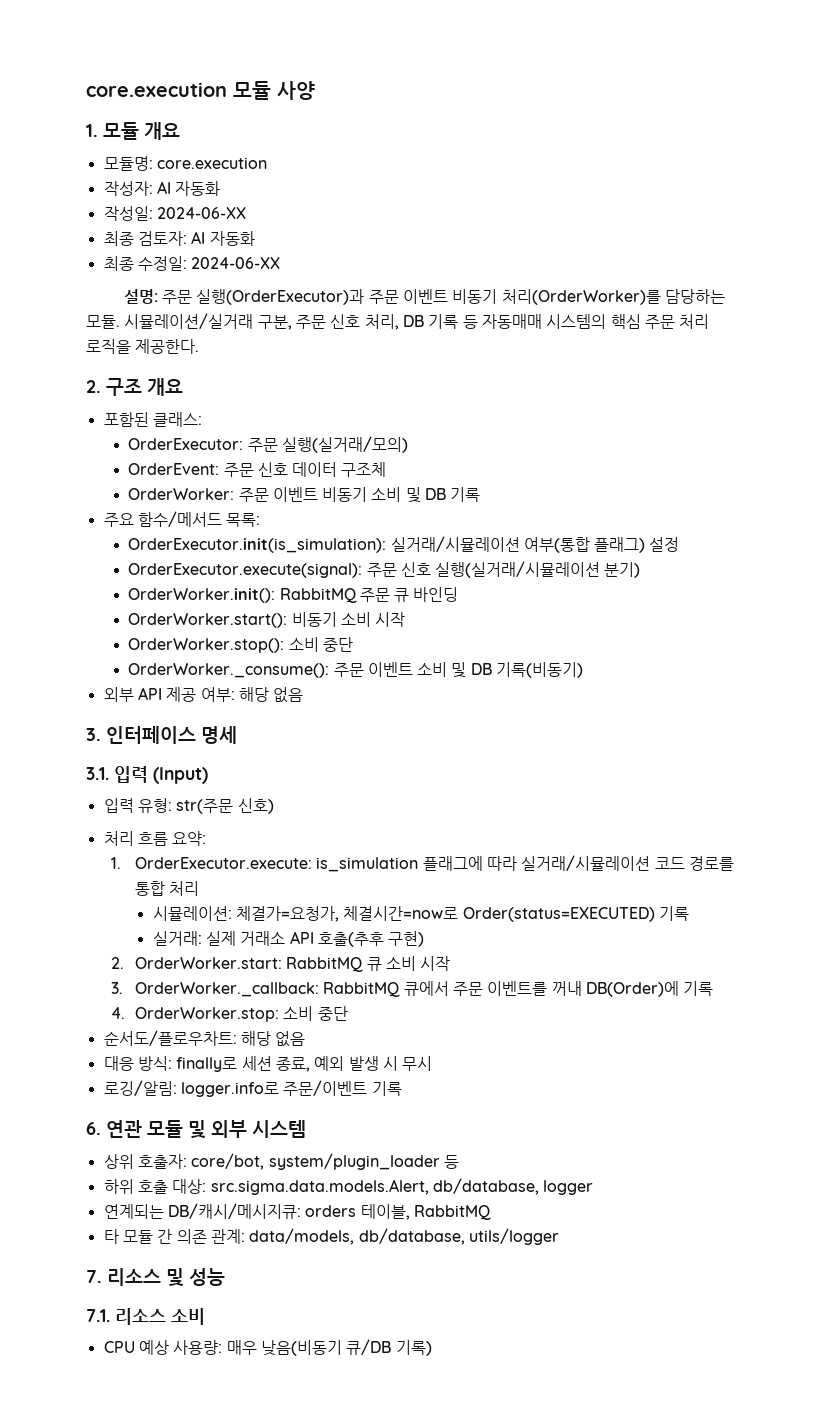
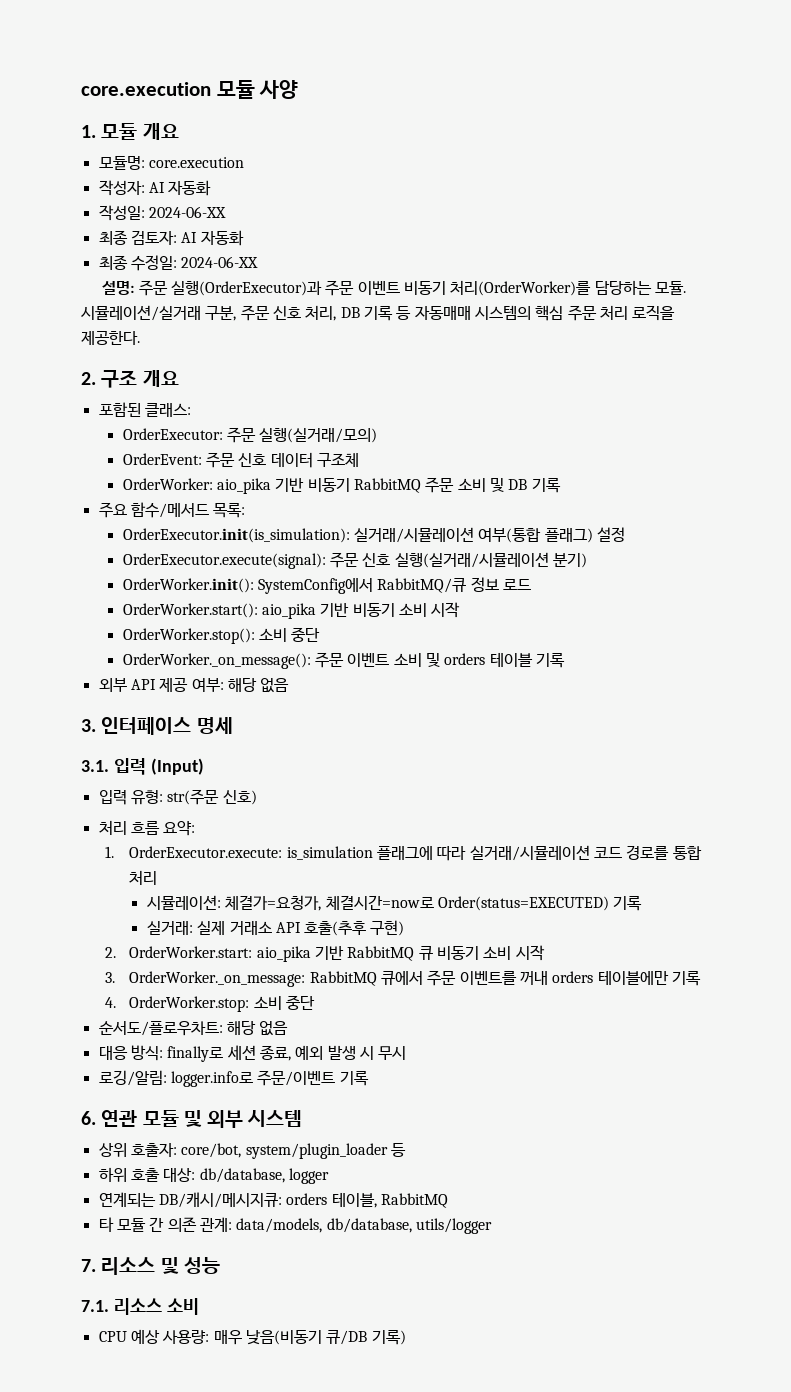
- OrderWorker: 주문 이벤트 비동기 소비 및 DB 기록
+ OrderWorker: aio_pika 기반 비동기 RabbitMQ 주문 소비 및 DB 기록
- OrderWorker.init(): RabbitMQ 주문 큐 바인딩
+ OrderWorker.init(): SystemConfig에서 RabbitMQ/큐 정보 로드
- OrderWorker.start(): 비동기 소비 시작
+ OrderWorker.start(): aio_pika 기반 비동기 소비 시작
- OrderWorker._consume(): 주문 이벤트 소비 및 DB 기록(비동기)
+ OrderWorker._on_message(): 주문 이벤트 소비 및 orders 테이블 기록
- 2. OrderWorker.start: RabbitMQ 큐 소비 시작
+ 2. OrderWorker.start: aio_pika 기반 RabbitMQ 큐 비동기 소비 시작
- 3. OrderWorker._callback: RabbitMQ 큐에서 주문 이벤트를 꺼내 DB(Order)에 기록
+ 3. OrderWorker._on_message: RabbitMQ 큐에서 주문 이벤트를 꺼내 orders 테이블에만 기록
- 하위 호출 대상: src.sigma.data.models.Alert, db/database, logger
+ 하위 호출 대상: db/database, logger

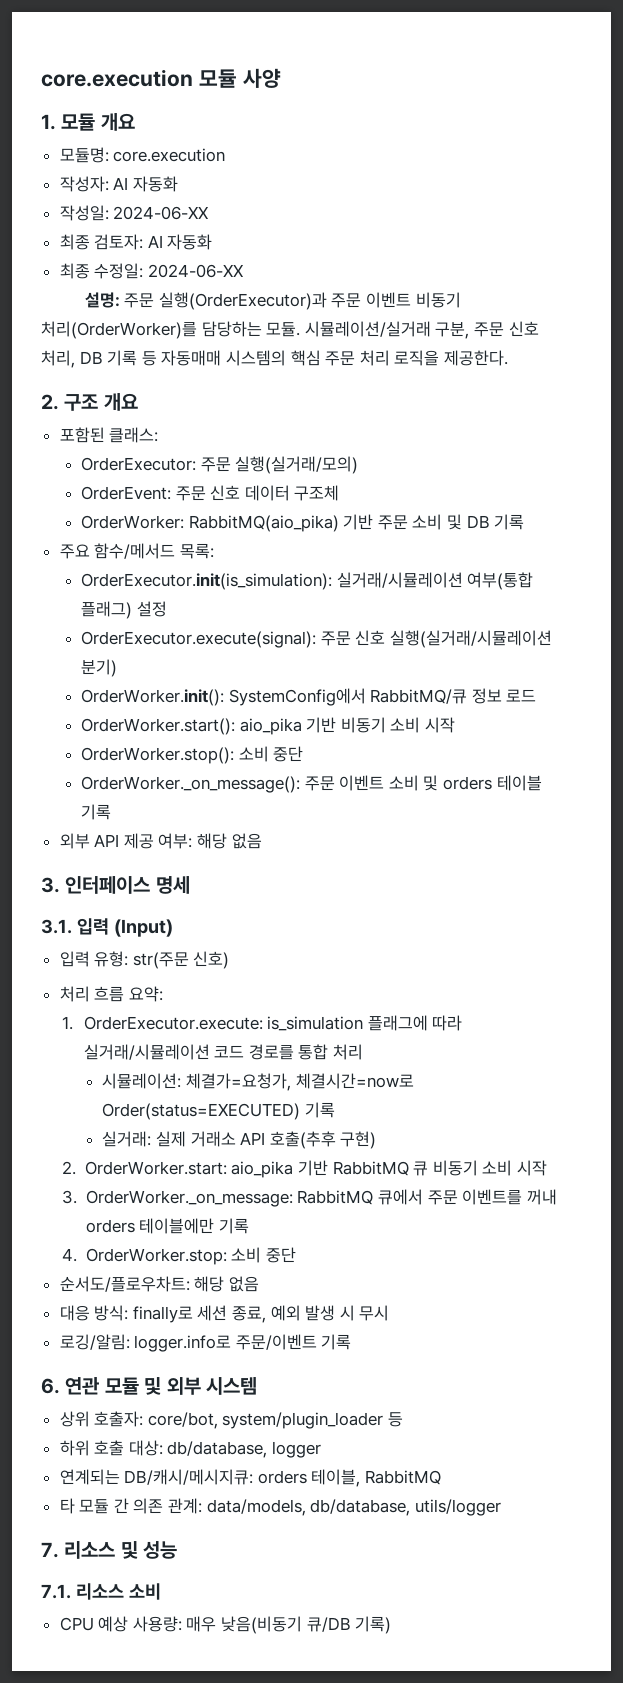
- OrderWorker: aio_pika 기반 비동기 RabbitMQ 주문 소비 및 DB 기록
+ OrderWorker: RabbitMQ(aio_pika) 기반 주문 소비 및 DB 기록

